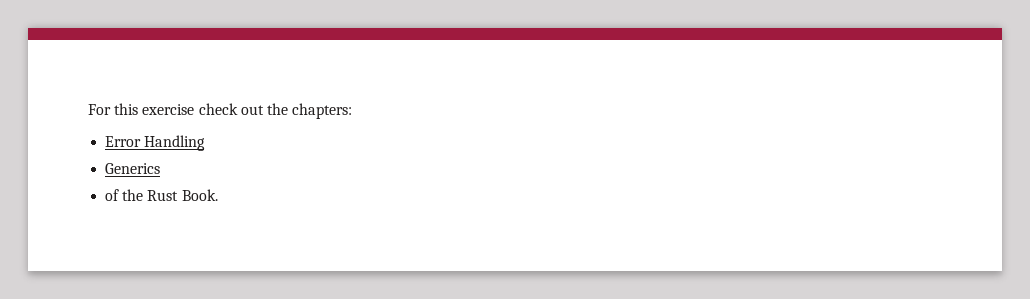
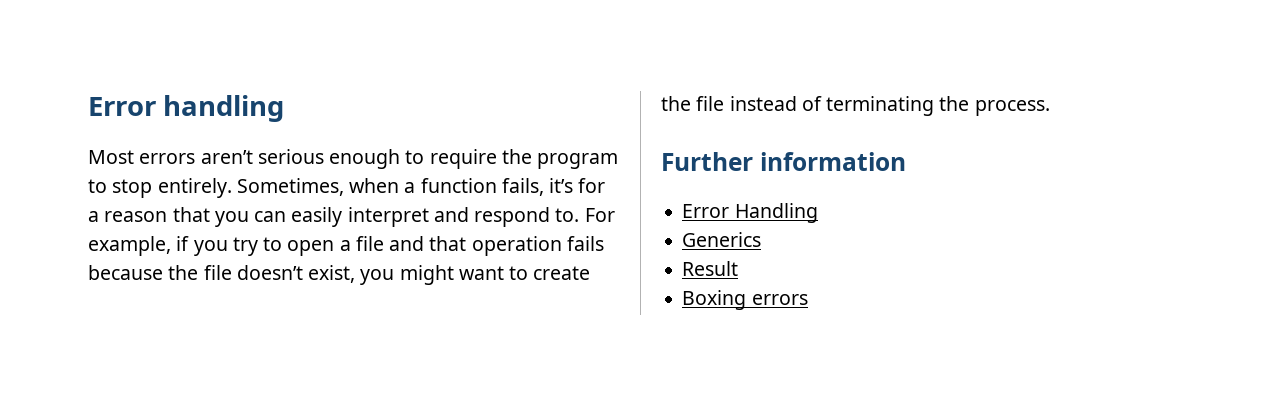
- For this exercise check out the chapters:
+ Error handling
+ Most errors aren’t serious enough to require the program to stop entirely. Sometimes, when a function fails, it’s for a reason that you can easily interpret and respond to. For example, if you try to open a file and that operation fails because the file doesn’t exist, you might want to create the file instead of terminating the process.
+ Further information
- of the Rust Book.
+ Result
+ Boxing errors

